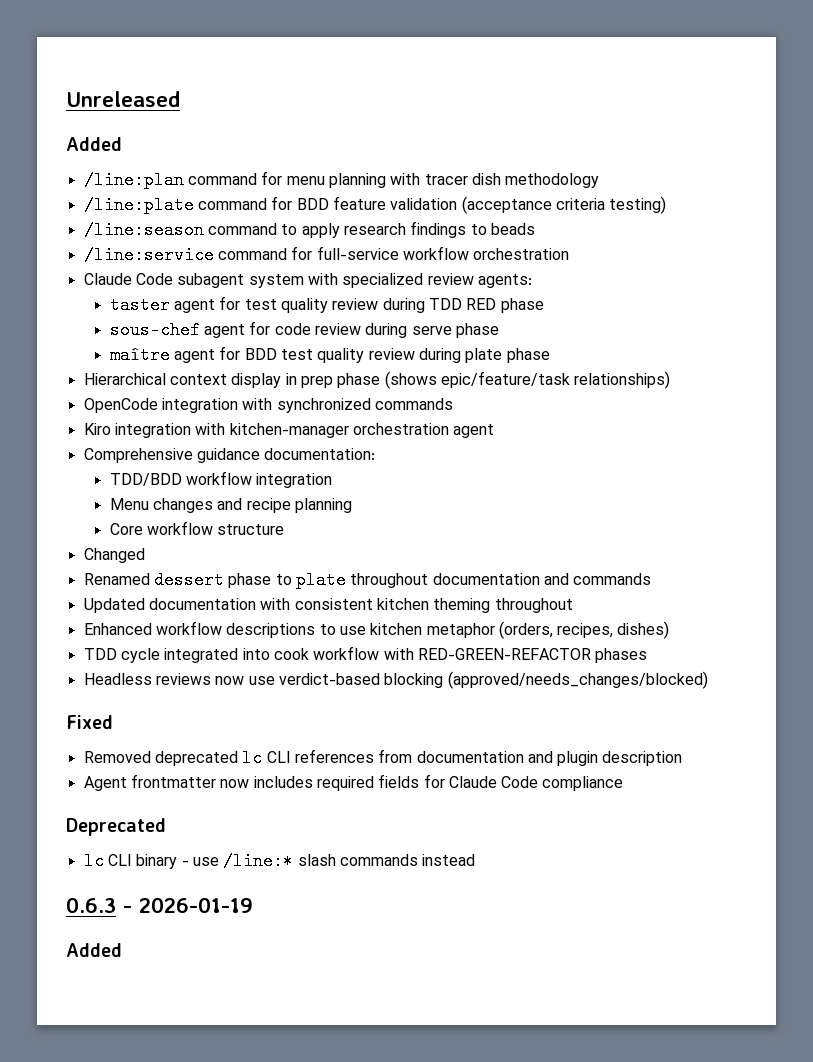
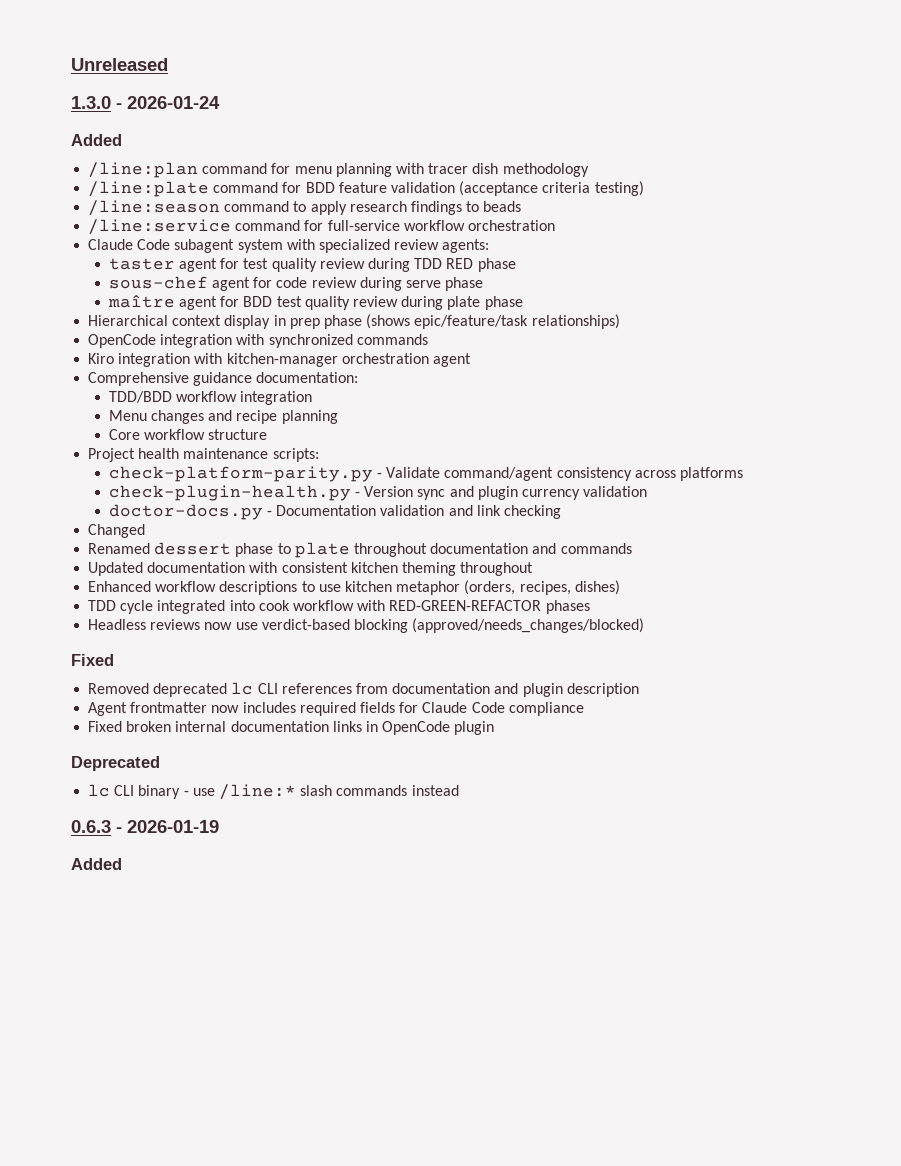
+ 1.3.0 - 2026-01-24
+ Project health maintenance scripts:
+ check-platform-parity.py - Validate command/agent consistency across platforms
+ check-plugin-health.py - Version sync and plugin currency validation
+ doctor-docs.py - Documentation validation and link checking
+ Fixed broken internal documentation links in OpenCode plugin

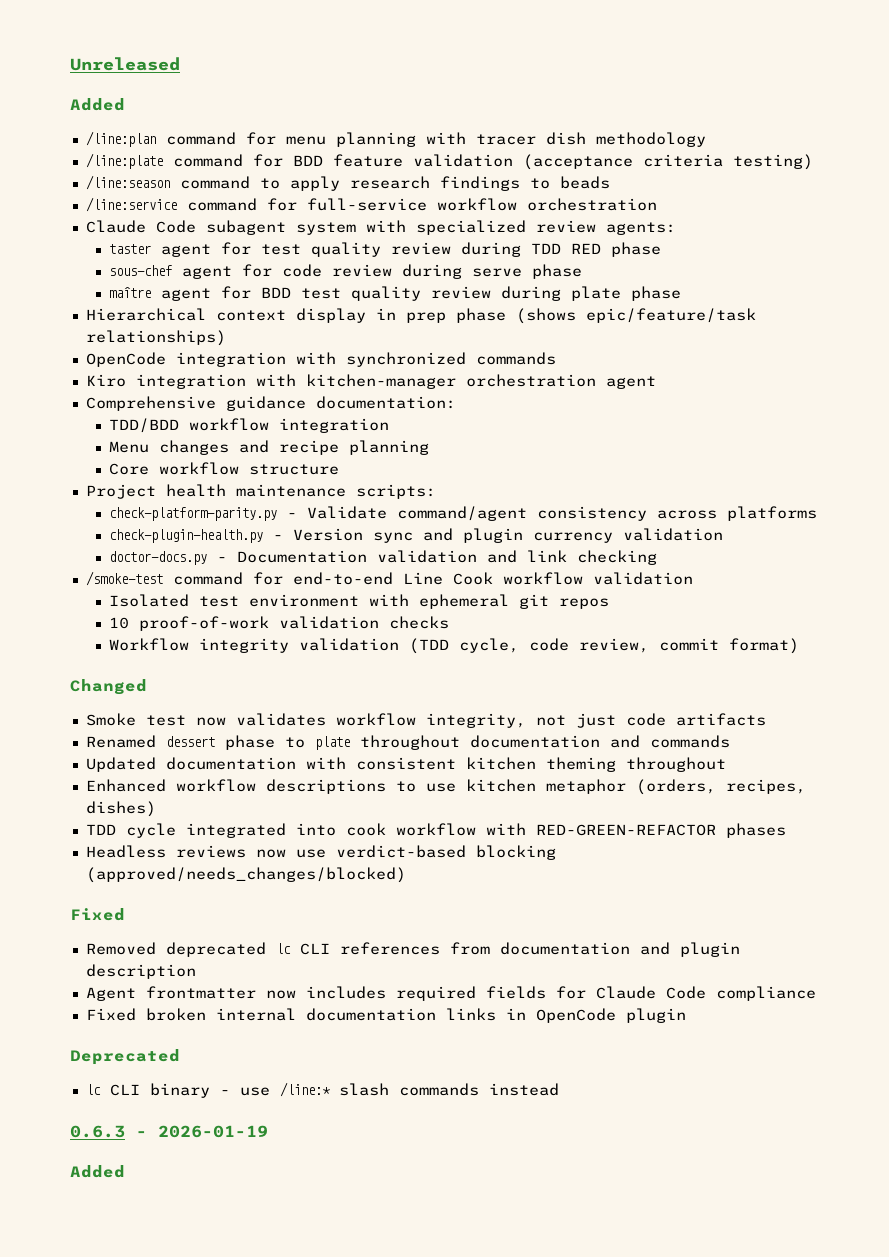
- 1.3.0 - 2026-01-24
+ /smoke-test command for end-to-end Line Cook workflow validation
+ Isolated test environment with ephemeral git repos
+ 10 proof-of-work validation checks
+ Workflow integrity validation (TDD cycle, code review, commit format)
  Changed
+ Smoke test now validates workflow integrity, not just code artifacts

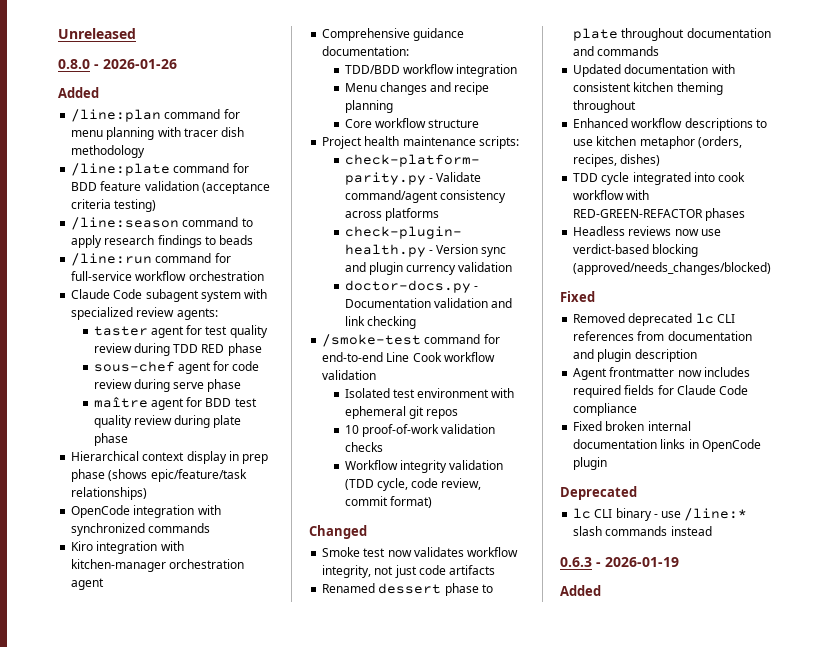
+ 0.8.0 - 2026-01-26
- /line:service command for full-service workflow orchestration
+ /line:run command for full-service workflow orchestration

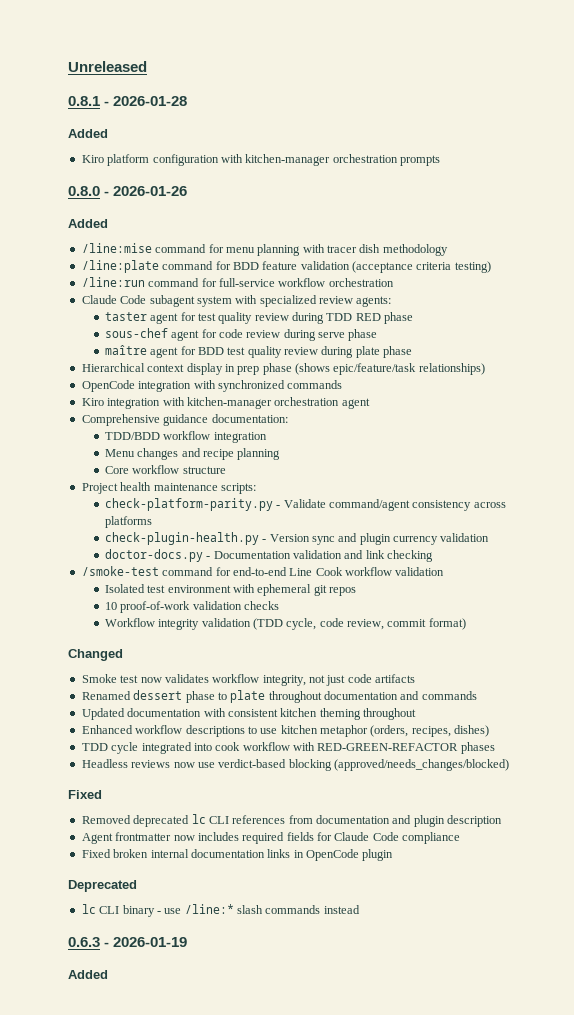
+ 0.8.1 - 2026-01-28
+ Added
+ Kiro platform configuration with kitchen-manager orchestration prompts
- /line:plan command for menu planning with tracer dish methodology
+ /line:mise command for menu planning with tracer dish methodology
- /line:season command to apply research findings to beads

